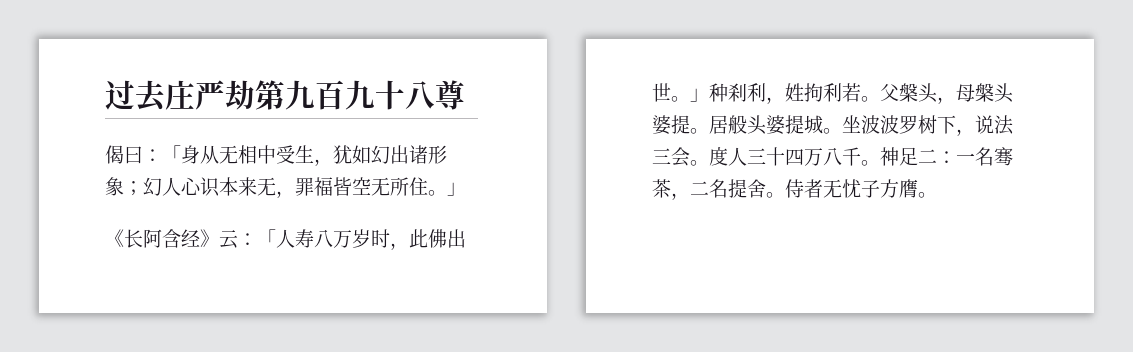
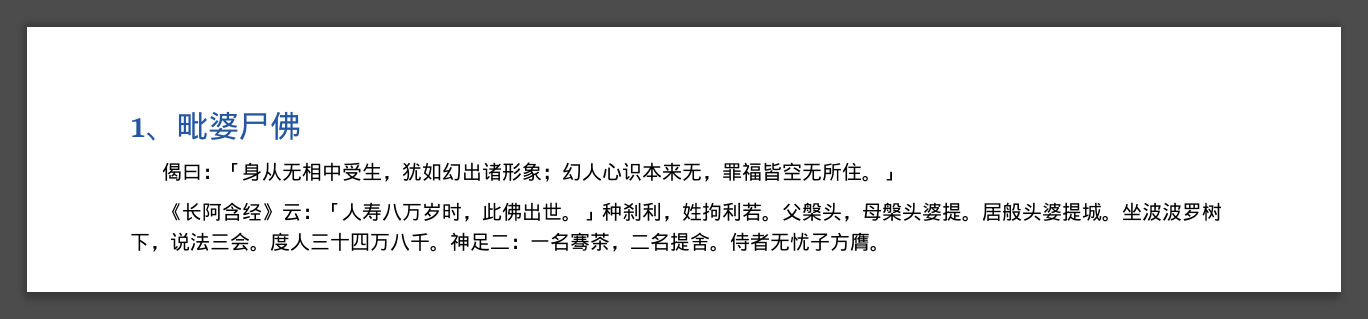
- 过去庄严劫第九百九十八尊
+ 1、毗婆尸佛

